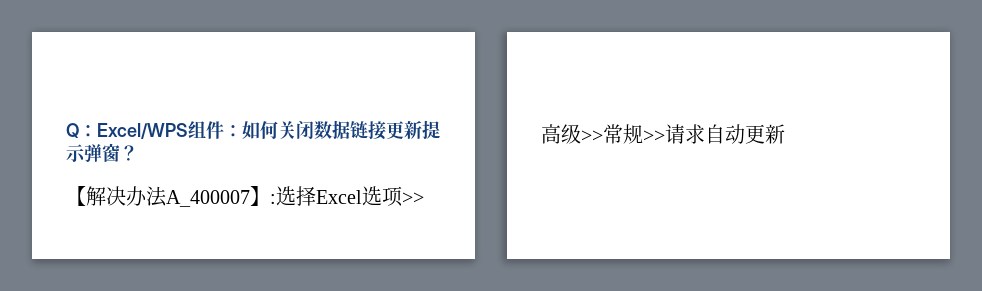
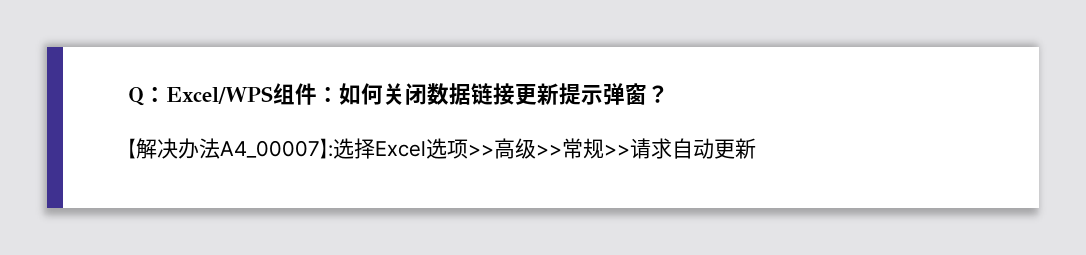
- 【解决办法A_400007】:选择Excel选项>>高级>>常规>>请求自动更新
+ 【解决办法A4_00007】:选择Excel选项>>高级>>常规>>请求自动更新

